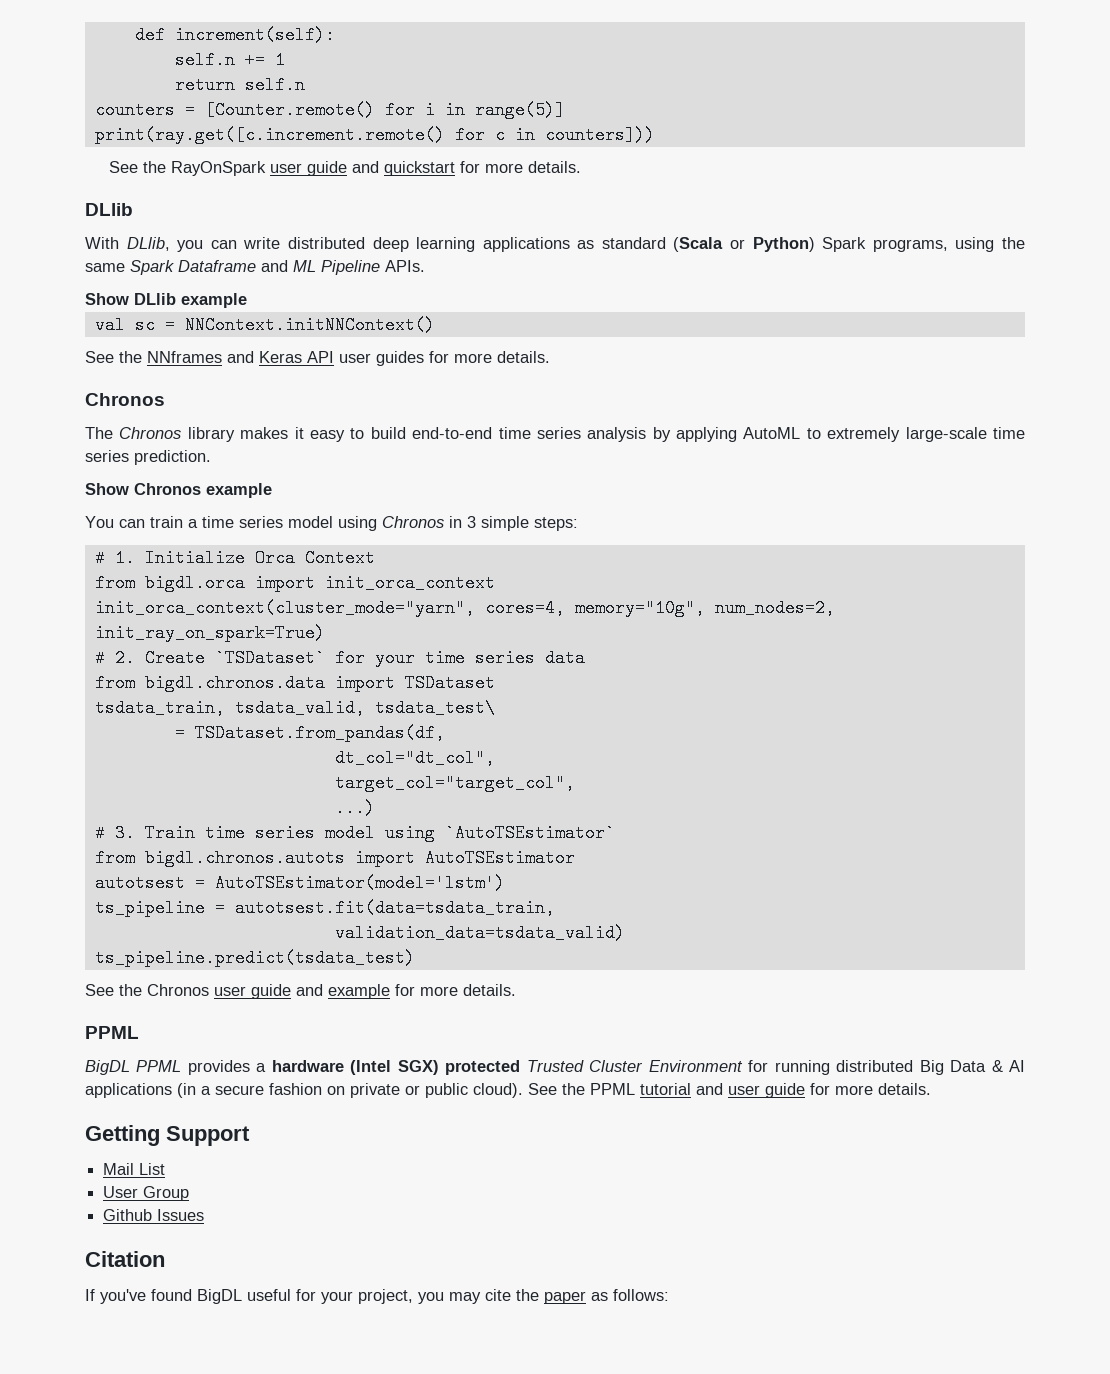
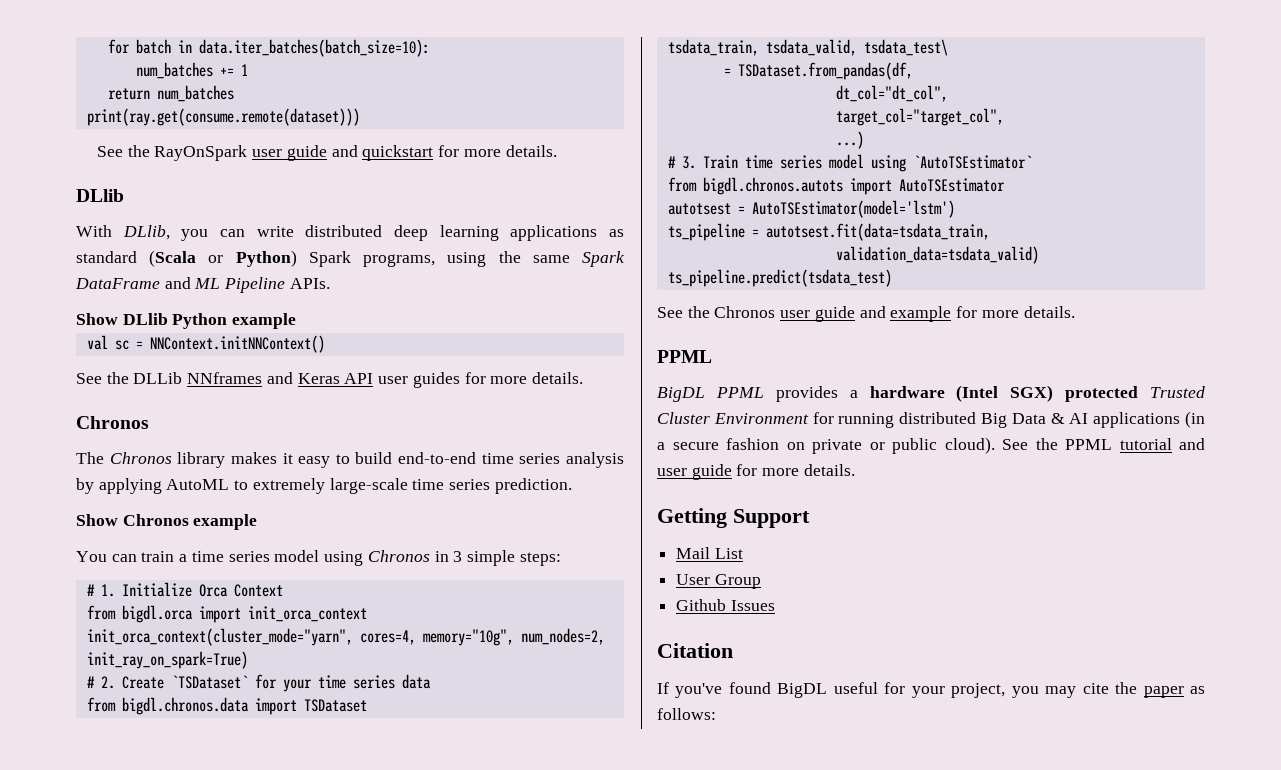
- def increment(self):
- self.n += 1
- return self.n
- counters = [Counter.remote() for i in range(5)]
- print(ray.get([c.increment.remote() for c in counters]))
+ for batch in data.iter_batches(batch_size=10):
+ num_batches += 1
+ return num_batches
+ print(ray.get(consume.remote(dataset)))
- With DLlib, you can write distributed deep learning applications as standard (Scala or Python) Spark programs, using the same Spark Dataframe and ML Pipeline APIs.
+ With DLlib, you can write distributed deep learning applications as standard (Scala or Python) Spark programs, using the same Spark DataFrame and ML Pipeline APIs.
- Show DLlib example
+ Show DLlib Python example
- See the NNframes and Keras API user guides for more details.
+ See the DLLib NNframes and Keras API user guides for more details.

